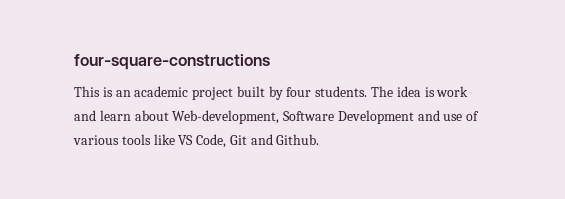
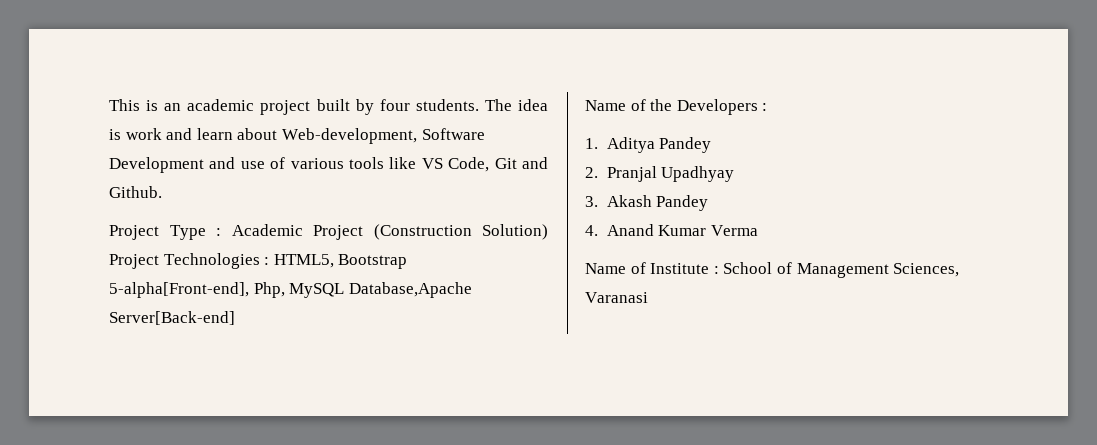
- four-square-constructions
+ Project Type : Academic Project (Construction Solution) Project Technologies : HTML5, Bootstrap 5-alpha[Front-end], Php, MySQL Database,Apache Server[Back-end]
+ Name of the Developers :
+ 1. Aditya Pandey
+ 2. Pranjal Upadhyay
+ 3. Akash Pandey
+ 4. Anand Kumar Verma
+ Name of Institute : School of Management Sciences, Varanasi

